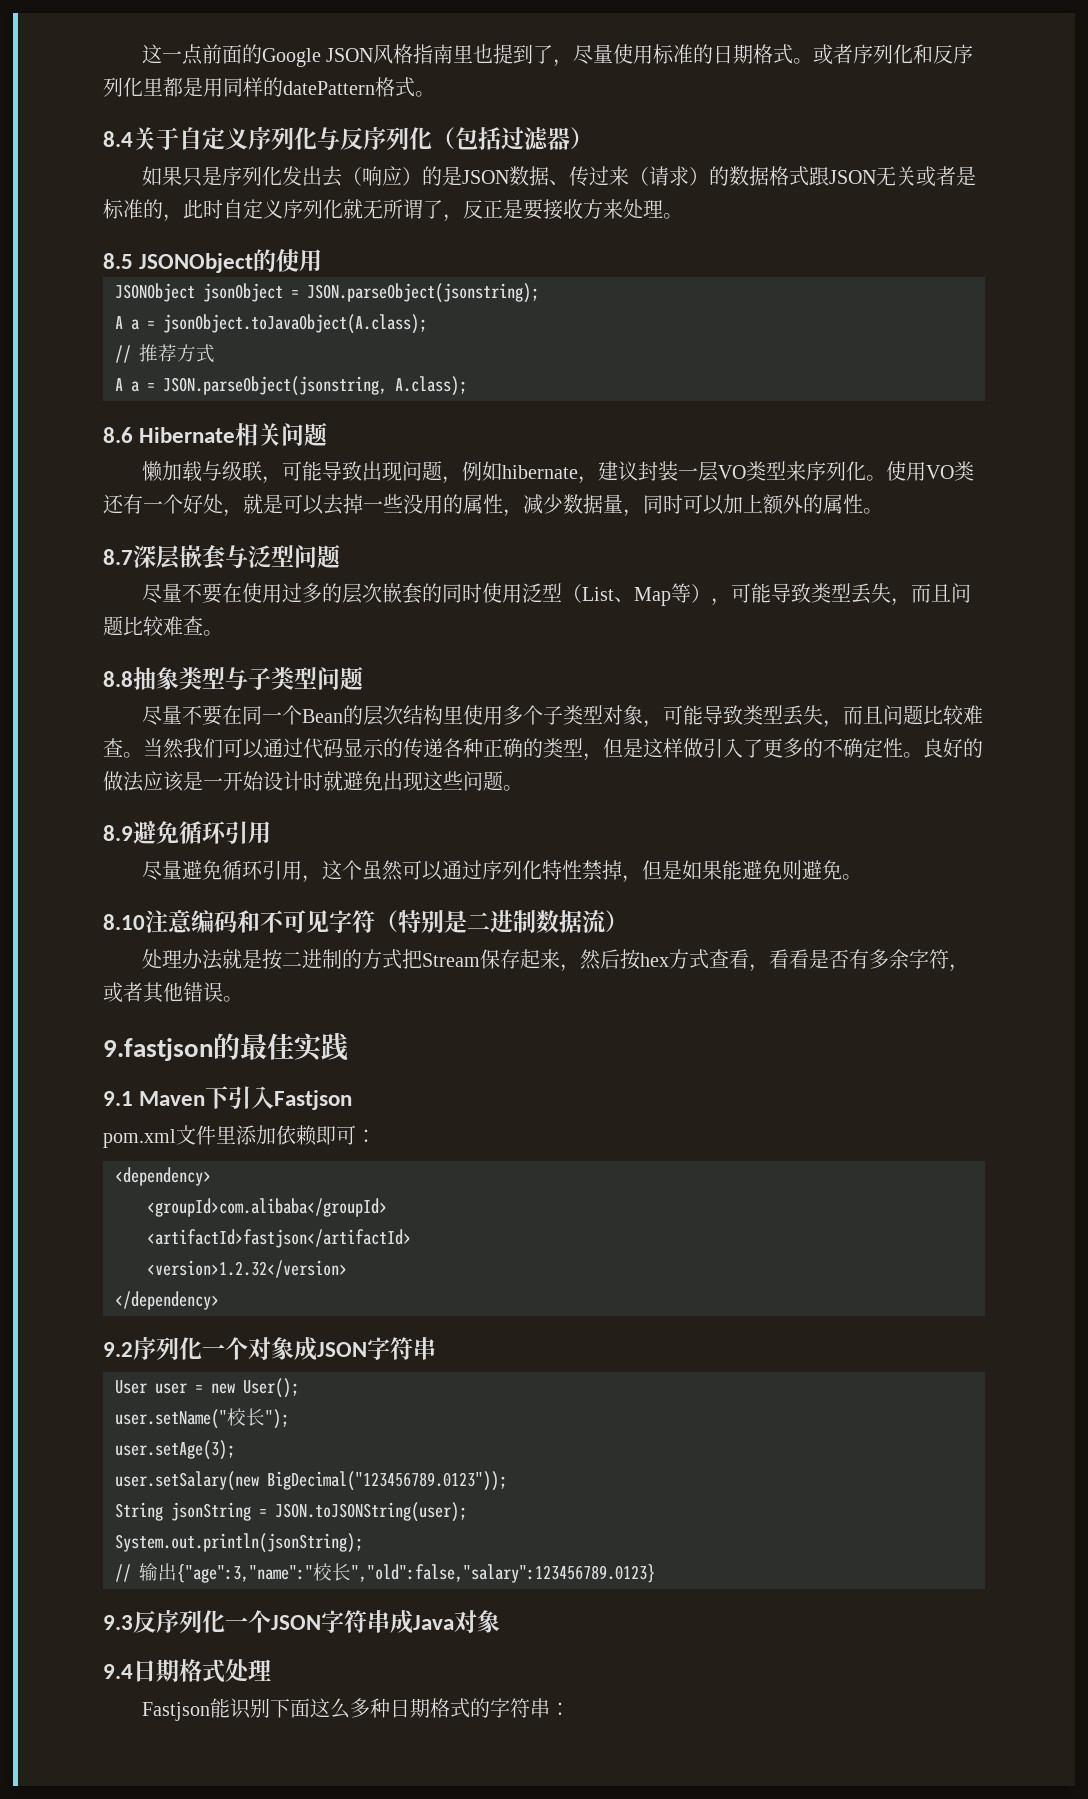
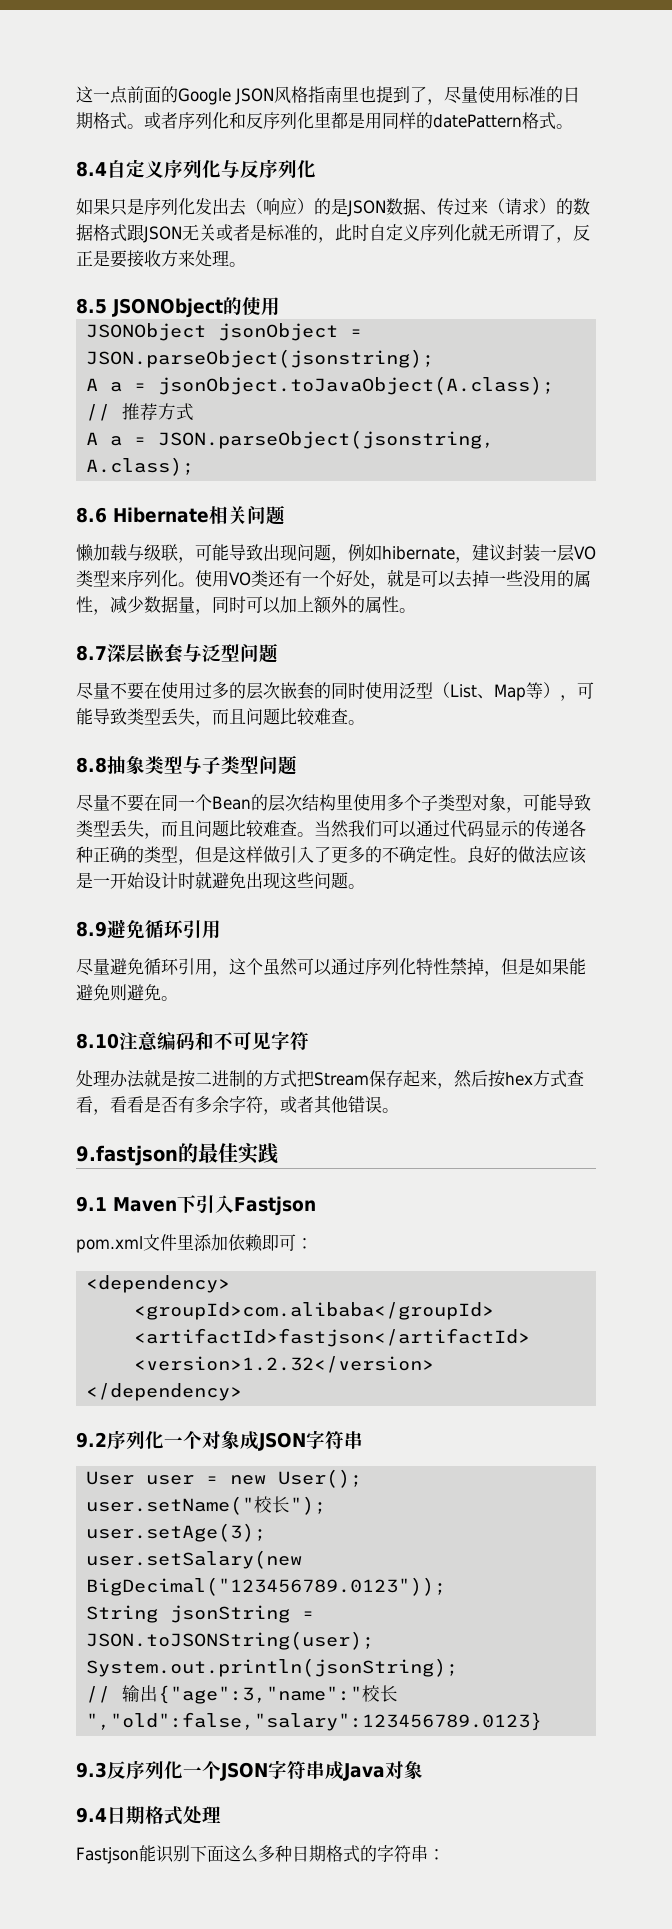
- 8.4关于自定义序列化与反序列化（包括过滤器）
+ 8.4自定义序列化与反序列化
- 8.10注意编码和不可见字符（特别是二进制数据流）
+ 8.10注意编码和不可见字符

